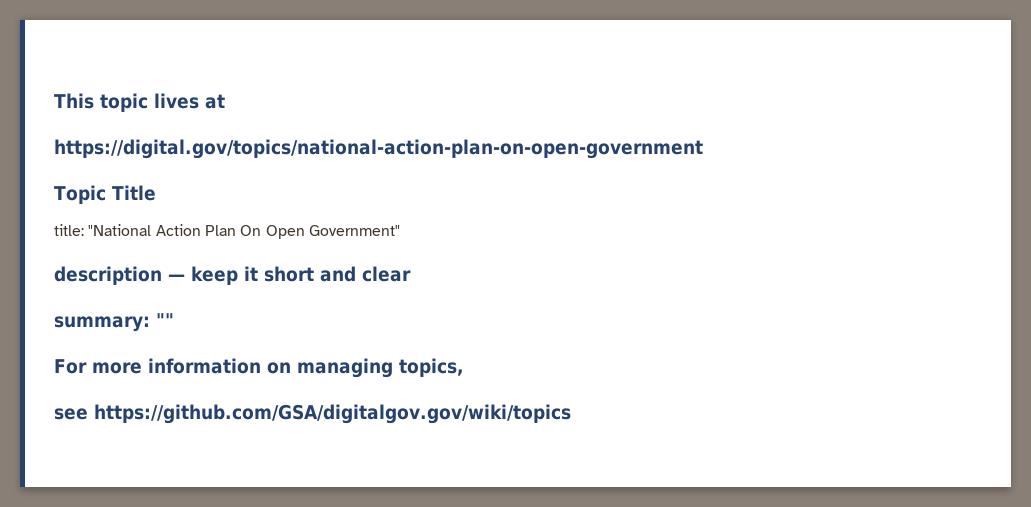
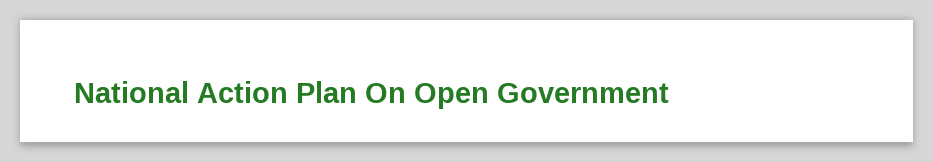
- This topic lives at
- https://digital.gov/topics/national-action-plan-on-open-government
- Topic Title
- title: "National Action Plan On Open Government"
- description — keep it short and clear
- summary: ""
- For more information on managing topics,
- see https://github.com/GSA/digitalgov.gov/wiki/topics
+ National Action Plan On Open Government

